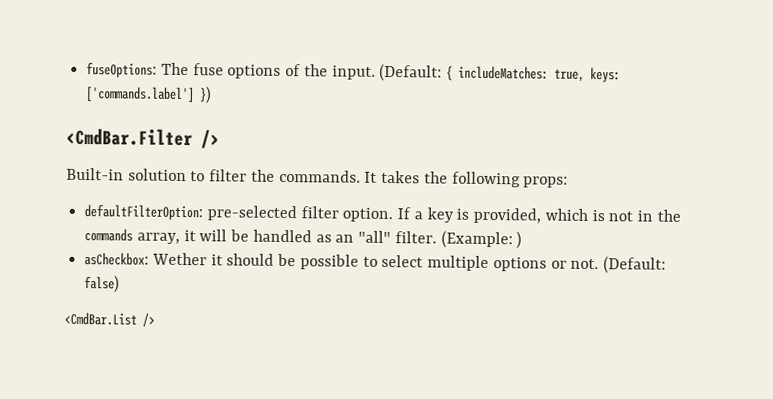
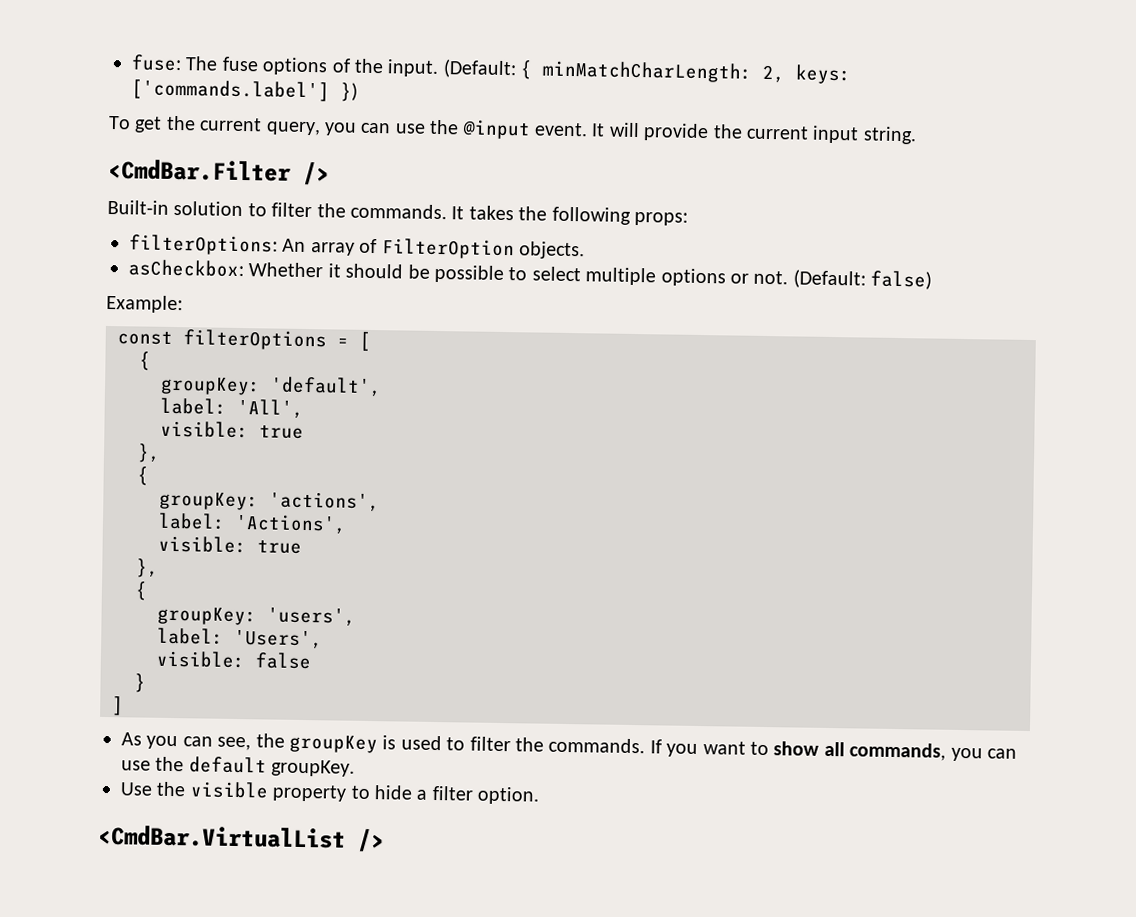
- fuseOptions: The fuse options of the input.
+ fuse: The fuse options of the input.
- (Default: { includeMatches: true, keys: ['commands.label'] })
+ (Default: { minMatchCharLength: 2, keys: ['commands.label'] })
+ To get the current query, you can use the @input event. It will provide the current input string.
- defaultFilterOption: pre-selected filter option. If a key is provided, which is not in the commands array, it will be handled as an "all" filter. (Example: )
+ filterOptions: An array of FilterOption objects.
- asCheckbox: Wether it should be possible to select multiple options or not.
+ asCheckbox: Whether it should be possible to select multiple options or not.
- <CmdBar.List />
+ Example:
+ const filterOptions = [
+ {
+ groupKey: 'default',
+ label: 'All',
+ visible: true
+ },
+ {
+ groupKey: 'actions',
+ label: 'Actions',
+ visible: true
+ },
+ {
+ groupKey: 'users',
+ label: 'Users',
+ visible: false
+ }
+ ]
+ As you can see, the groupKey is used to filter the commands. If you want to show all commands, you can use the default groupKey.
+ Use the visible property to hide a filter option.
+ <CmdBar.VirtualList />

